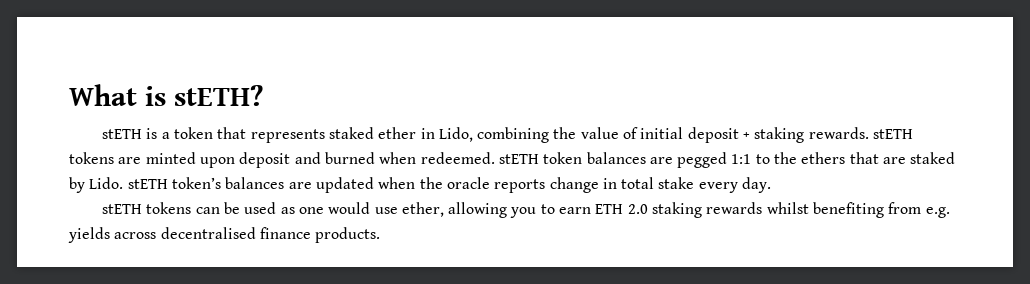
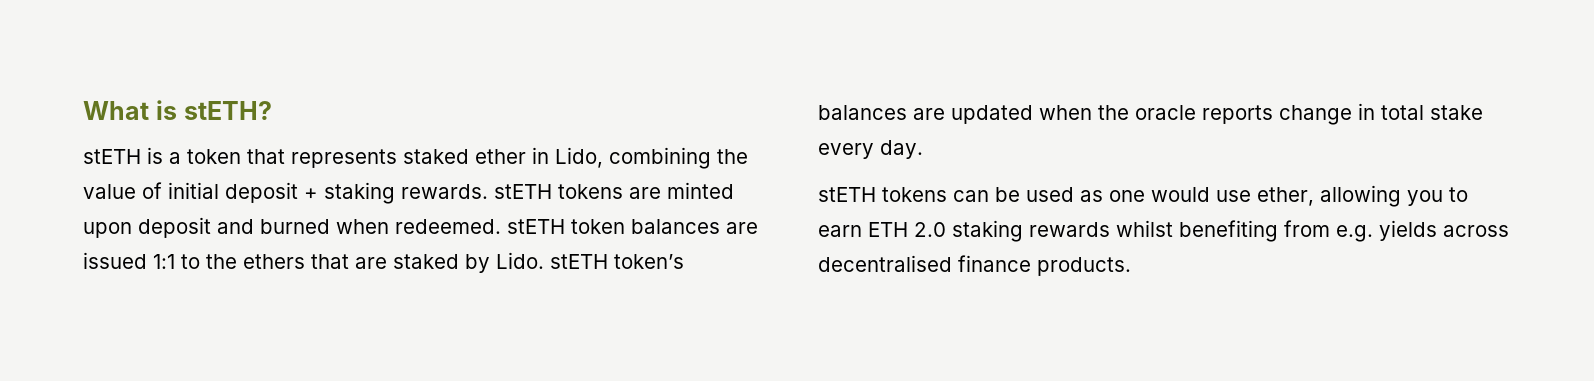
- stETH is a token that represents staked ether in Lido, combining the value of initial deposit + staking rewards. stETH tokens are minted upon deposit and burned when redeemed. stETH token balances are pegged 1:1 to the ethers that are staked by Lido. stETH token’s balances are updated when the oracle reports change in total stake every day.
+ stETH is a token that represents staked ether in Lido, combining the value of initial deposit + staking rewards. stETH tokens are minted upon deposit and burned when redeemed. stETH token balances are issued 1:1 to the ethers that are staked by Lido. stETH token’s balances are updated when the oracle reports change in total stake every day.

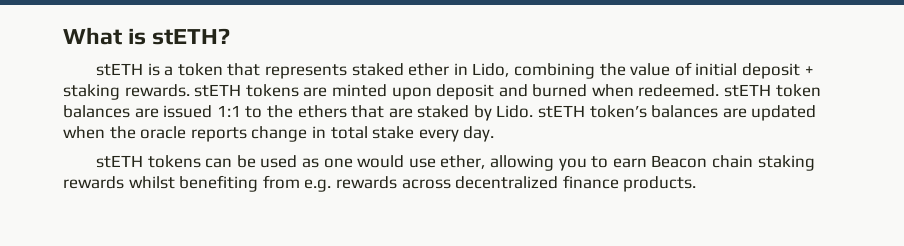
- stETH tokens can be used as one would use ether, allowing you to earn ETH 2.0 staking rewards whilst benefiting from e.g. yields across decentralised finance products.
+ stETH tokens can be used as one would use ether, allowing you to earn Beacon chain staking rewards whilst benefiting from e.g. rewards across decentralized finance products.

